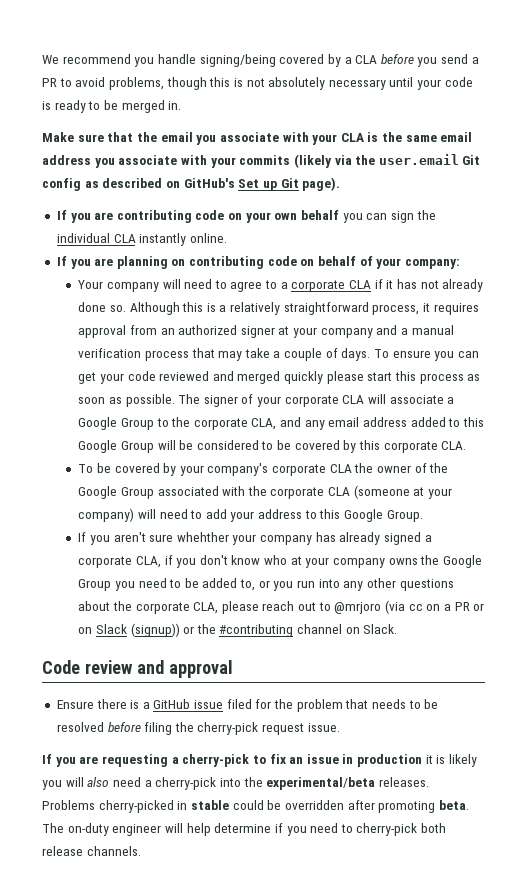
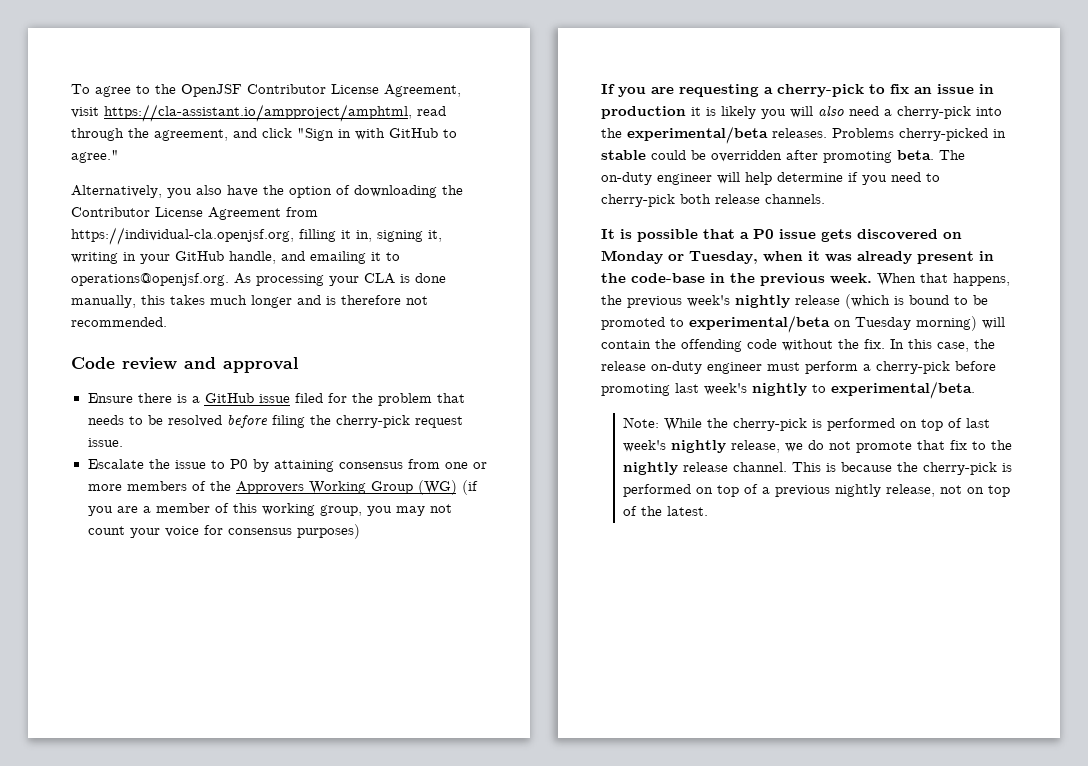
- We recommend you handle signing/being covered by a CLA before you send a PR to avoid problems, though this is not absolutely necessary until your code is ready to be merged in.
- Make sure that the email you associate with your CLA is the same email address you associate with your commits (likely via the user.email Git config as described on GitHub's Set up Git page).
- If you are contributing code on your own behalf you can sign the individual CLA instantly online.
- If you are planning on contributing code on behalf of your company:
- Your company will need to agree to a corporate CLA if it has not already done so. Although this is a relatively straightforward process, it requires approval from an authorized signer at your company and a manual verification process that may take a couple of days. To ensure you can get your code reviewed and merged quickly please start this process as soon as possible. The signer of your corporate CLA will associate a Google Group to the corporate CLA, and any email address added to this Google Group will be considered to be covered by this corporate CLA.
- To be covered by your company's corporate CLA the owner of the Google Group associated with the corporate CLA (someone at your company) will need to add your address to this Google Group.
- If you aren't sure whehther your company has already signed a corporate CLA, if you don't know who at your company owns the Google Group you need to be added to, or you run into any other questions about the corporate CLA, please reach out to @mrjoro (via cc on a PR or on Slack (signup)) or the #contributing channel on Slack.
+ To agree to the OpenJSF Contributor License Agreement, visit https://cla-assistant.io/ampproject/amphtml, read through the agreement, and click "Sign in with GitHub to agree."
+ Alternatively, you also have the option of downloading the Contributor License Agreement from https://individual-cla.openjsf.org, filling it in, signing it, writing in your GitHub handle, and emailing it to operations@openjsf.org. As processing your CLA is done manually, this takes much longer and is therefore not recommended.
+ Escalate the issue to P0 by attaining consensus from one or more members of the Approvers Working Group (WG) (if you are a member of this working group, you may not count your voice for consensus purposes)
+ It is possible that a P0 issue gets discovered on Monday or Tuesday, when it was already present in the code-base in the previous week. When that happens, the previous week's nightly release (which is bound to be promoted to experimental/beta on Tuesday morning) will contain the offending code without the fix. In this case, the release on-duty engineer must perform a cherry-pick before promoting last week's nightly to experimental/beta.
+ Note: While the cherry-pick is performed on top of last week's nightly release, we do not promote that fix to the nightly release channel. This is because the cherry-pick is performed on top of a previous nightly release, not on top of the latest.

